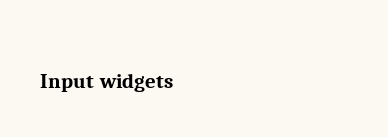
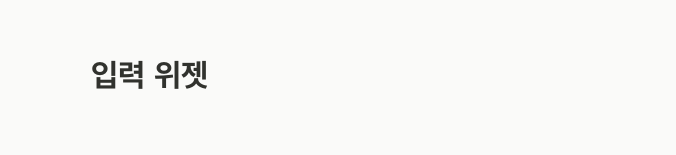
- Input widgets
+ 입력 위젯

